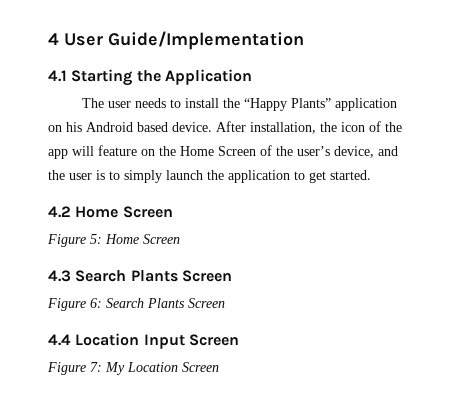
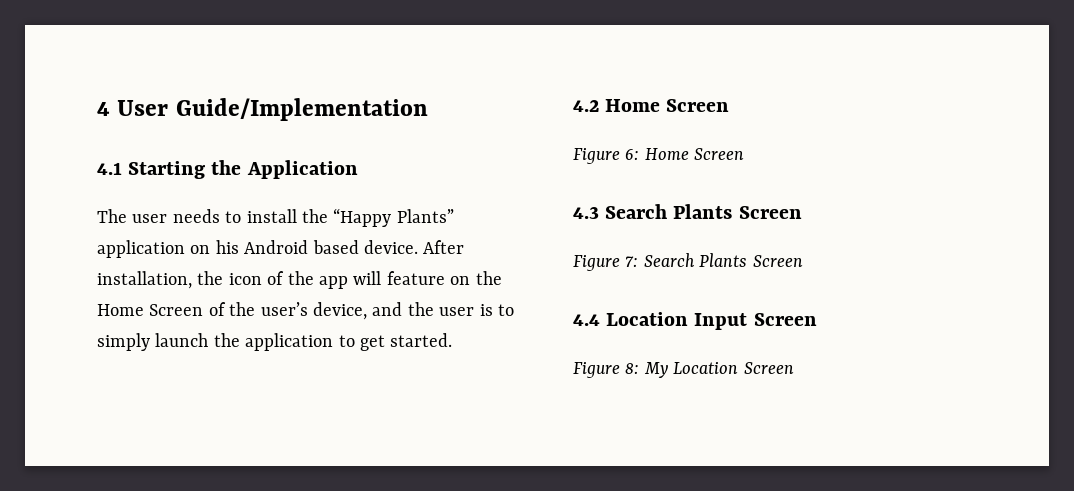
- Figure 5: Home Screen
+ Figure 6: Home Screen
- Figure 6: Search Plants Screen
+ Figure 7: Search Plants Screen
- Figure 7: My Location Screen
+ Figure 8: My Location Screen

